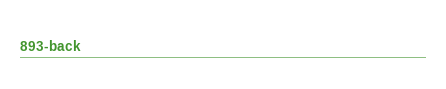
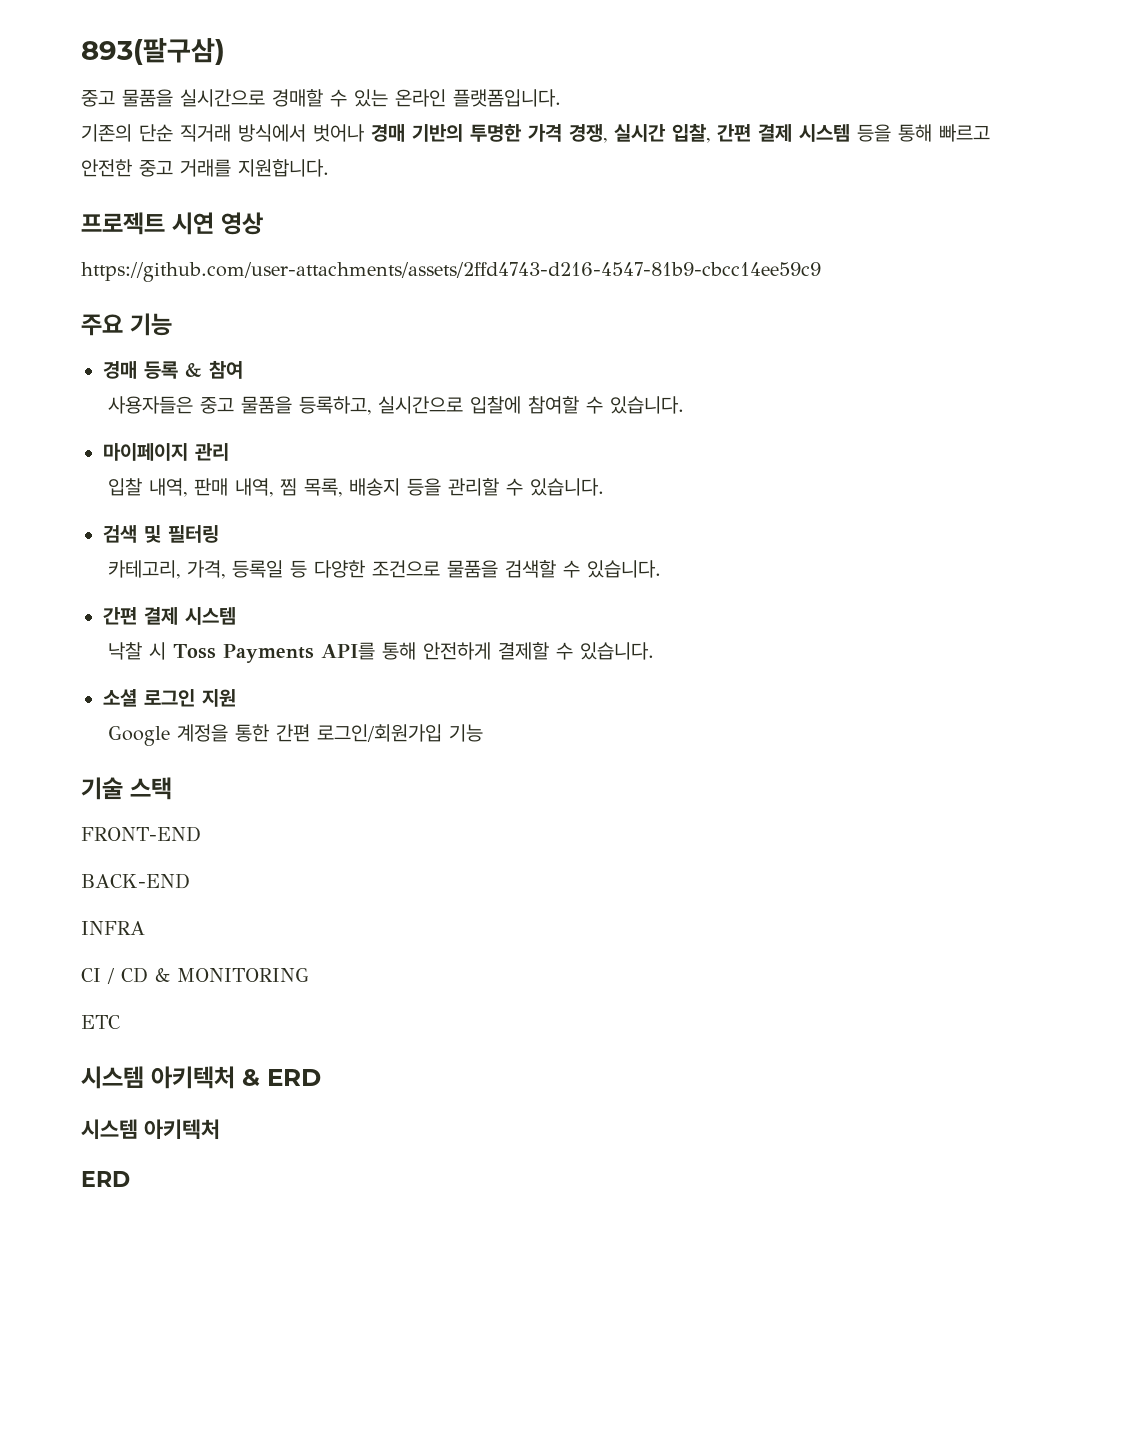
- 893-back
+ 893(팔구삼)
+ 중고 물품을 실시간으로 경매할 수 있는 온라인 플랫폼입니다.
+ 기존의 단순 직거래 방식에서 벗어나 경매 기반의 투명한 가격 경쟁, 실시간 입찰, 간편 결제 시스템 등을 통해 빠르고 안전한 중고 거래를 지원합니다.
+ 프로젝트 시연 영상
+ https://github.com/user-attachments/assets/2ffd4743-d216-4547-81b9-cbcc14ee59c9
+ 주요 기능
+ 경매 등록 & 참여
+ 사용자들은 중고 물품을 등록하고, 실시간으로 입찰에 참여할 수 있습니다.
+ 마이페이지 관리
+ 입찰 내역, 판매 내역, 찜 목록, 배송지 등을 관리할 수 있습니다.
+ 검색 및 필터링
+ 카테고리, 가격, 등록일 등 다양한 조건으로 물품을 검색할 수 있습니다.
+ 간편 결제 시스템
+ 낙찰 시 Toss Payments API를 통해 안전하게 결제할 수 있습니다.
+ 소셜 로그인 지원
+ Google 계정을 통한 간편 로그인/회원가입 기능
+ 기술 스택
+ FRONT-END
+ BACK-END
+ INFRA
+ CI / CD & MONITORING
+ ETC
+ 시스템 아키텍처 & ERD
+ 시스템 아키텍처
+ ERD

